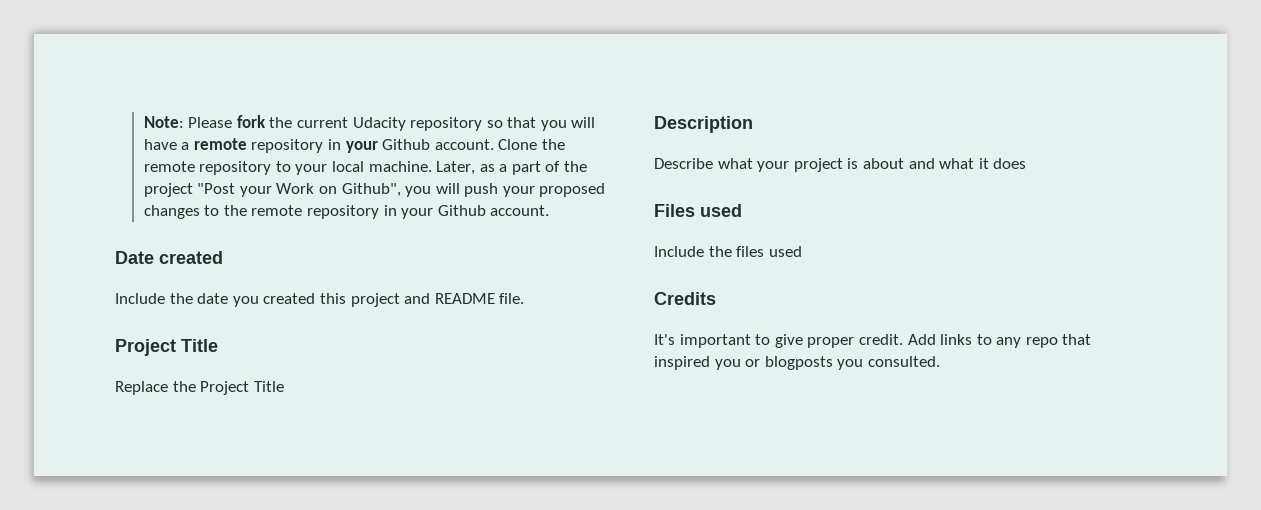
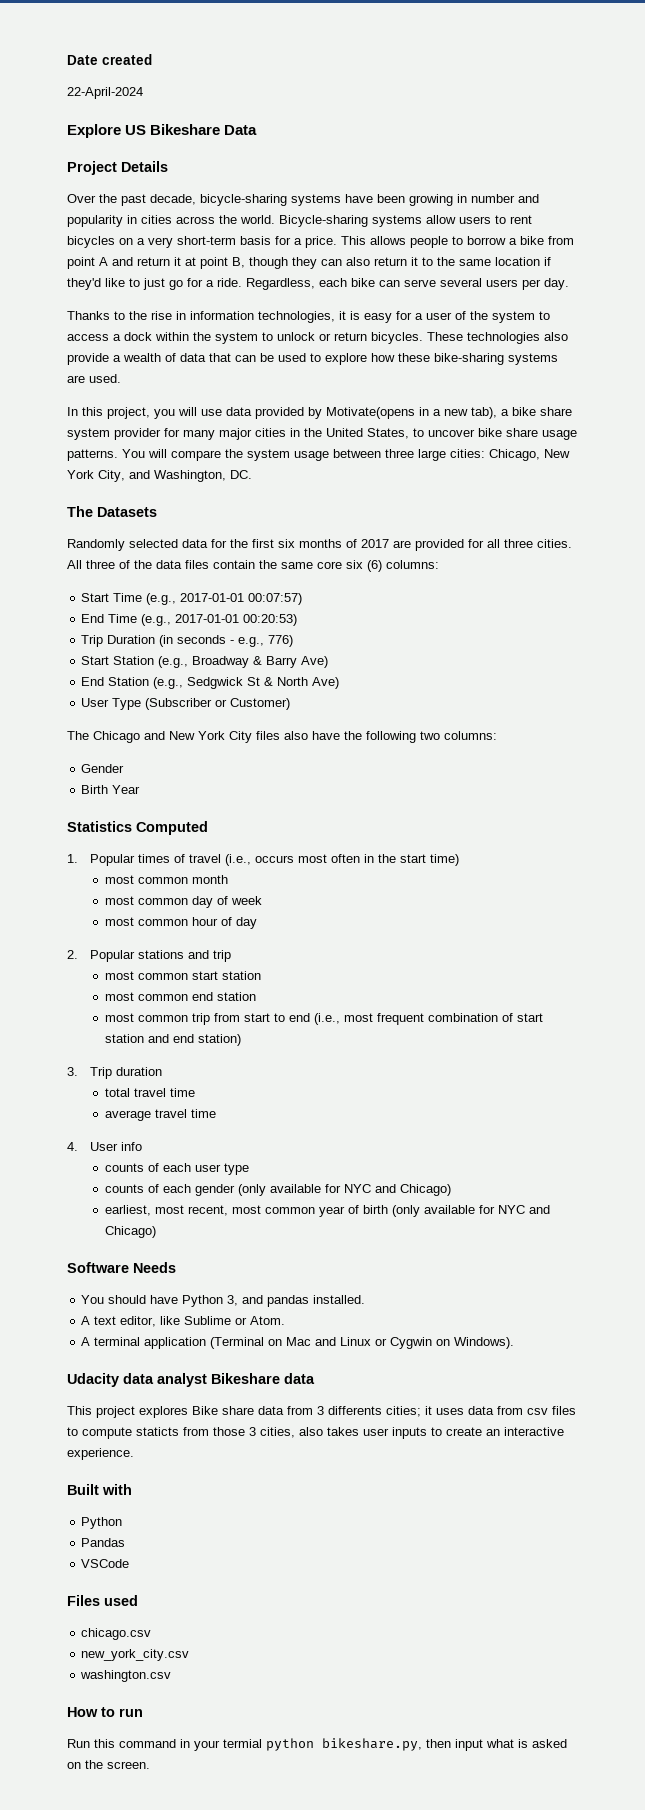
- Note: Please fork the current Udacity repository so that you will have a remote repository in your Github account. Clone the remote repository to your local machine. Later, as a part of the project "Post your Work on Github", you will push your proposed changes to the remote repository in your Github account.
  Date created
- Include the date you created this project and README file.
- Project Title
- Replace the Project Title
- Description
- Describe what your project is about and what it does
+ 22-April-2024
+ Explore US Bikeshare Data
+ Project Details
+ Over the past decade, bicycle-sharing systems have been growing in number and popularity in cities across the world. Bicycle-sharing systems allow users to rent bicycles on a very short-term basis for a price. This allows people to borrow a bike from point A and return it at point B, though they can also return it to the same location if they'd like to just go for a ride. Regardless, each bike can serve several users per day.
+ Thanks to the rise in information technologies, it is easy for a user of the system to access a dock within the system to unlock or return bicycles. These technologies also provide a wealth of data that can be used to explore how these bike-sharing systems are used.
+ In this project, you will use data provided by Motivate(opens in a new tab), a bike share system provider for many major cities in the United States, to uncover bike share usage patterns. You will compare the system usage between three large cities: Chicago, New York City, and Washington, DC.
+ The Datasets
+ Randomly selected data for the first six months of 2017 are provided for all three cities. All three of the data files contain the same core six (6) columns:
+ Start Time (e.g., 2017-01-01 00:07:57)
+ End Time (e.g., 2017-01-01 00:20:53)
+ Trip Duration (in seconds - e.g., 776)
+ Start Station (e.g., Broadway & Barry Ave)
+ End Station (e.g., Sedgwick St & North Ave)
+ User Type (Subscriber or Customer)
+ The Chicago and New York City files also have the following two columns:
+ Gender
+ Birth Year
+ Statistics Computed
+ 1. Popular times of travel (i.e., occurs most often in the start time)
+ most common month
+ most common day of week
+ most common hour of day
+ 2. Popular stations and trip
+ most common start station
+ most common end station
+ most common trip from start to end (i.e., most frequent combination of start station and end station)
+ 3. Trip duration
+ total travel time
+ average travel time
+ 4. User info
+ counts of each user type
+ counts of each gender (only available for NYC and Chicago)
+ earliest, most recent, most common year of birth (only available for NYC and Chicago)
+ Software Needs
+ You should have Python 3, and pandas installed.
+ A text editor, like Sublime or Atom.
+ A terminal application (Terminal on Mac and Linux or Cygwin on Windows).
+ Udacity data analyst Bikeshare data
+ This project explores Bike share data from 3 differents cities; it uses data from csv files to compute staticts from those 3 cities, also takes user inputs to create an interactive experience.
+ Built with
+ Python
+ Pandas
+ VSCode
  Files used
- Include the files used
- Credits
- It's important to give proper credit. Add links to any repo that inspired you or blogposts you consulted.
+ chicago.csv
+ new_york_city.csv
+ washington.csv
+ How to run
+ Run this command in your termial python bikeshare.py, then input what is asked on the screen.

